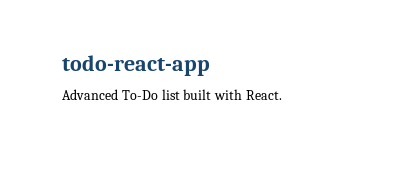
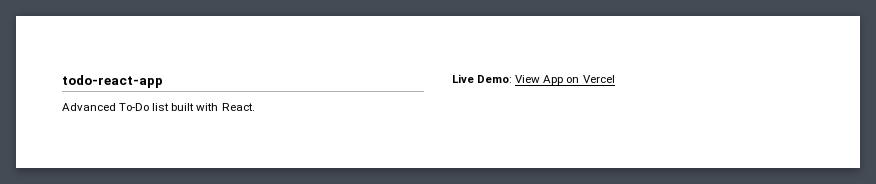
+ Live Demo: View App on Vercel

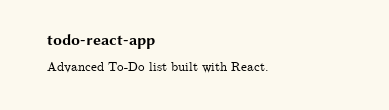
- Live Demo: View App on Vercel

